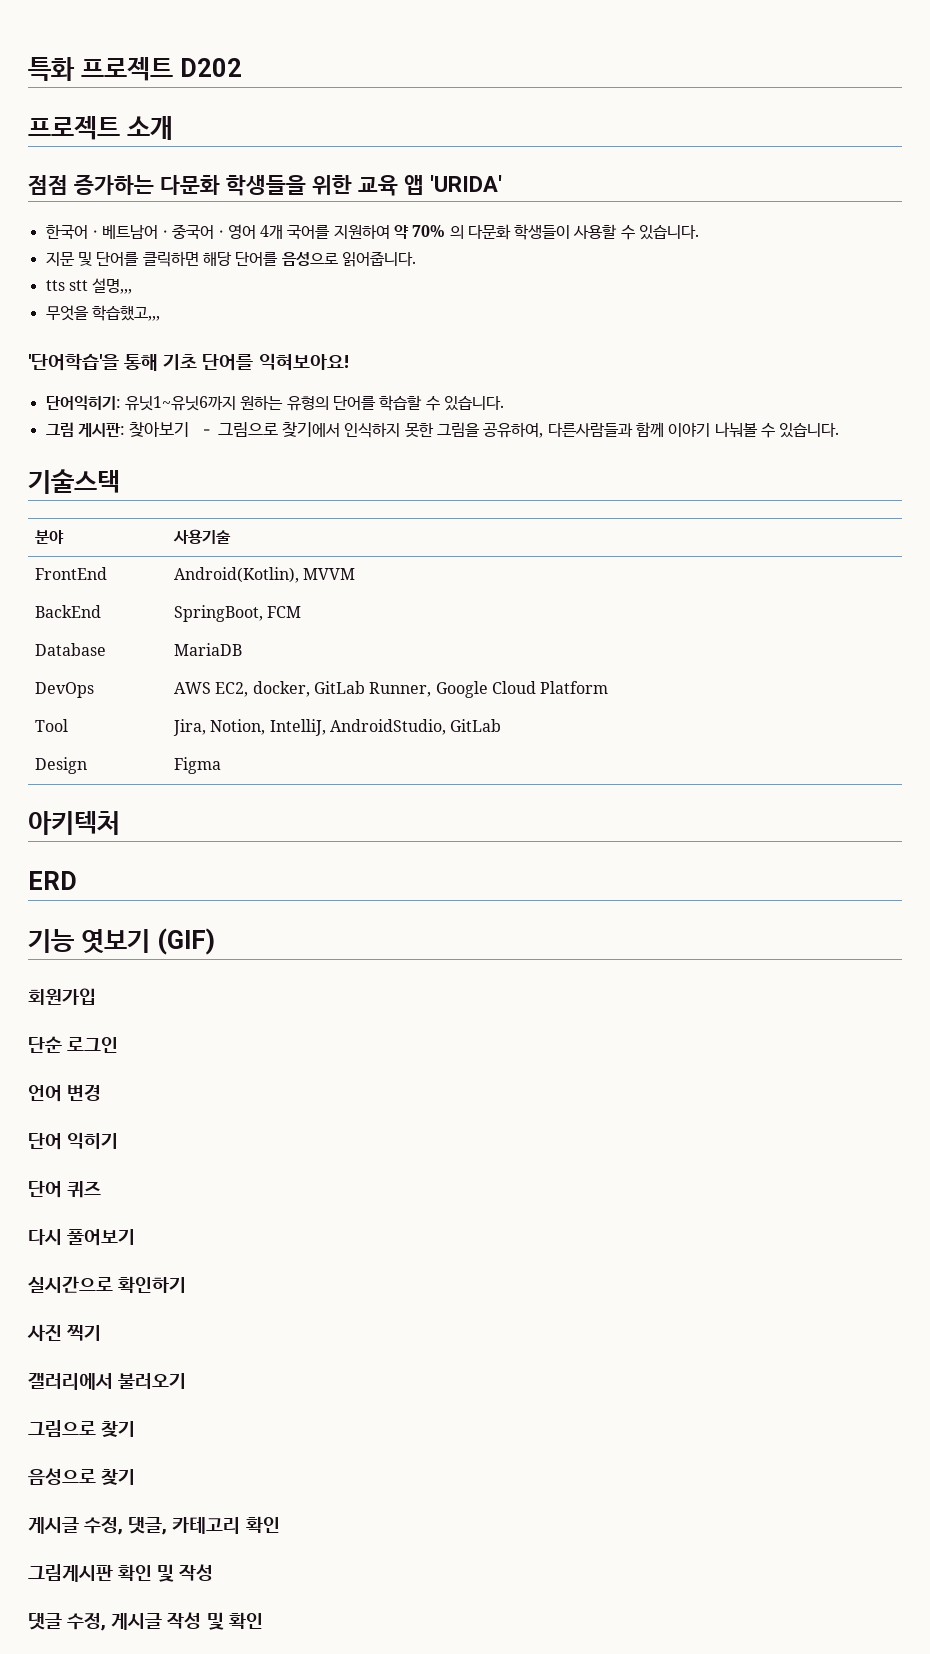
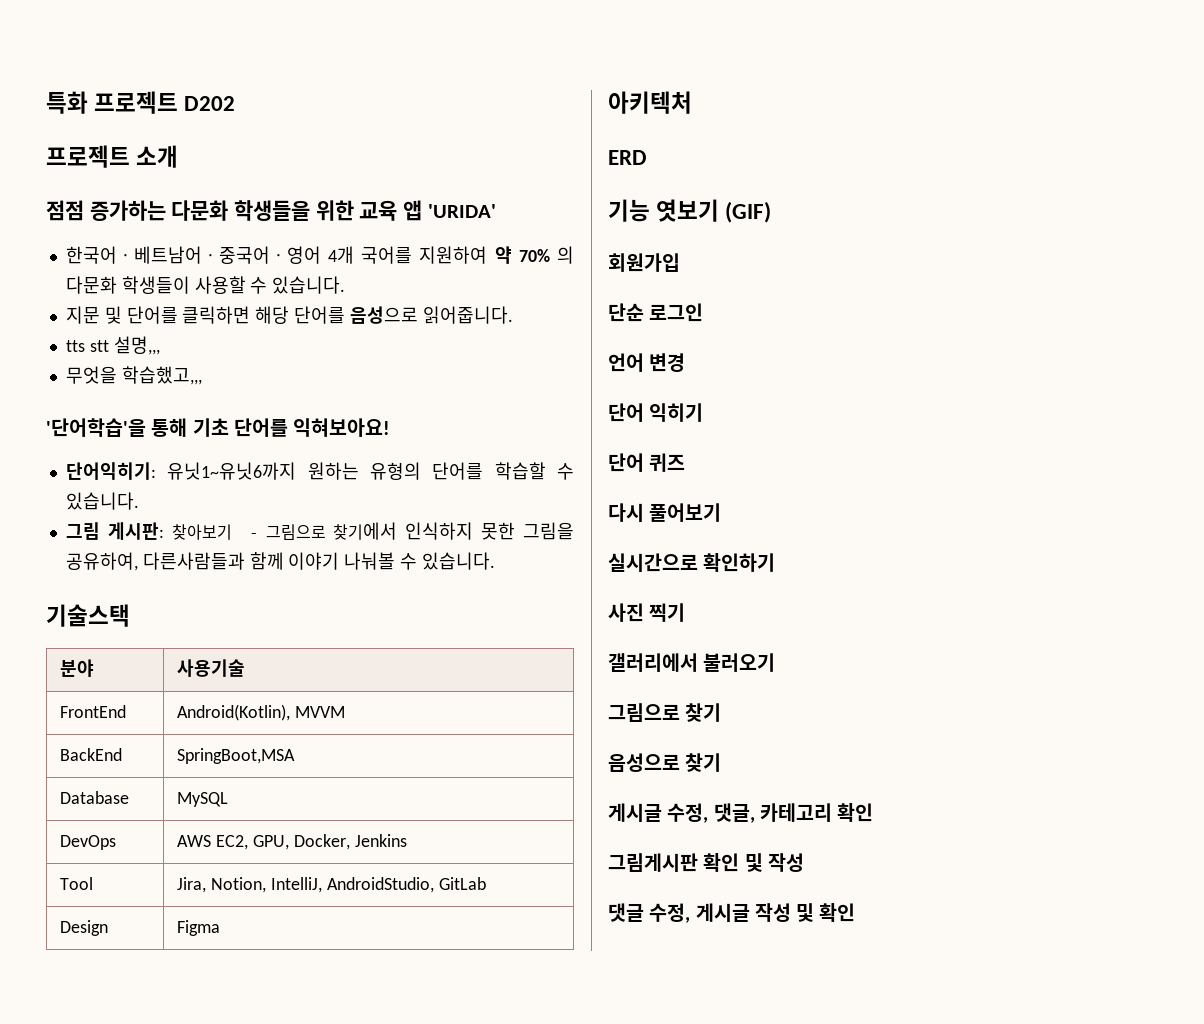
- BackEnd | SpringBoot, FCM
+ BackEnd | SpringBoot,MSA
- Database | MariaDB
+ Database | MySQL
- DevOps | AWS EC2, docker, GitLab Runner, Google Cloud Platform
+ DevOps | AWS EC2, GPU, Docker, Jenkins

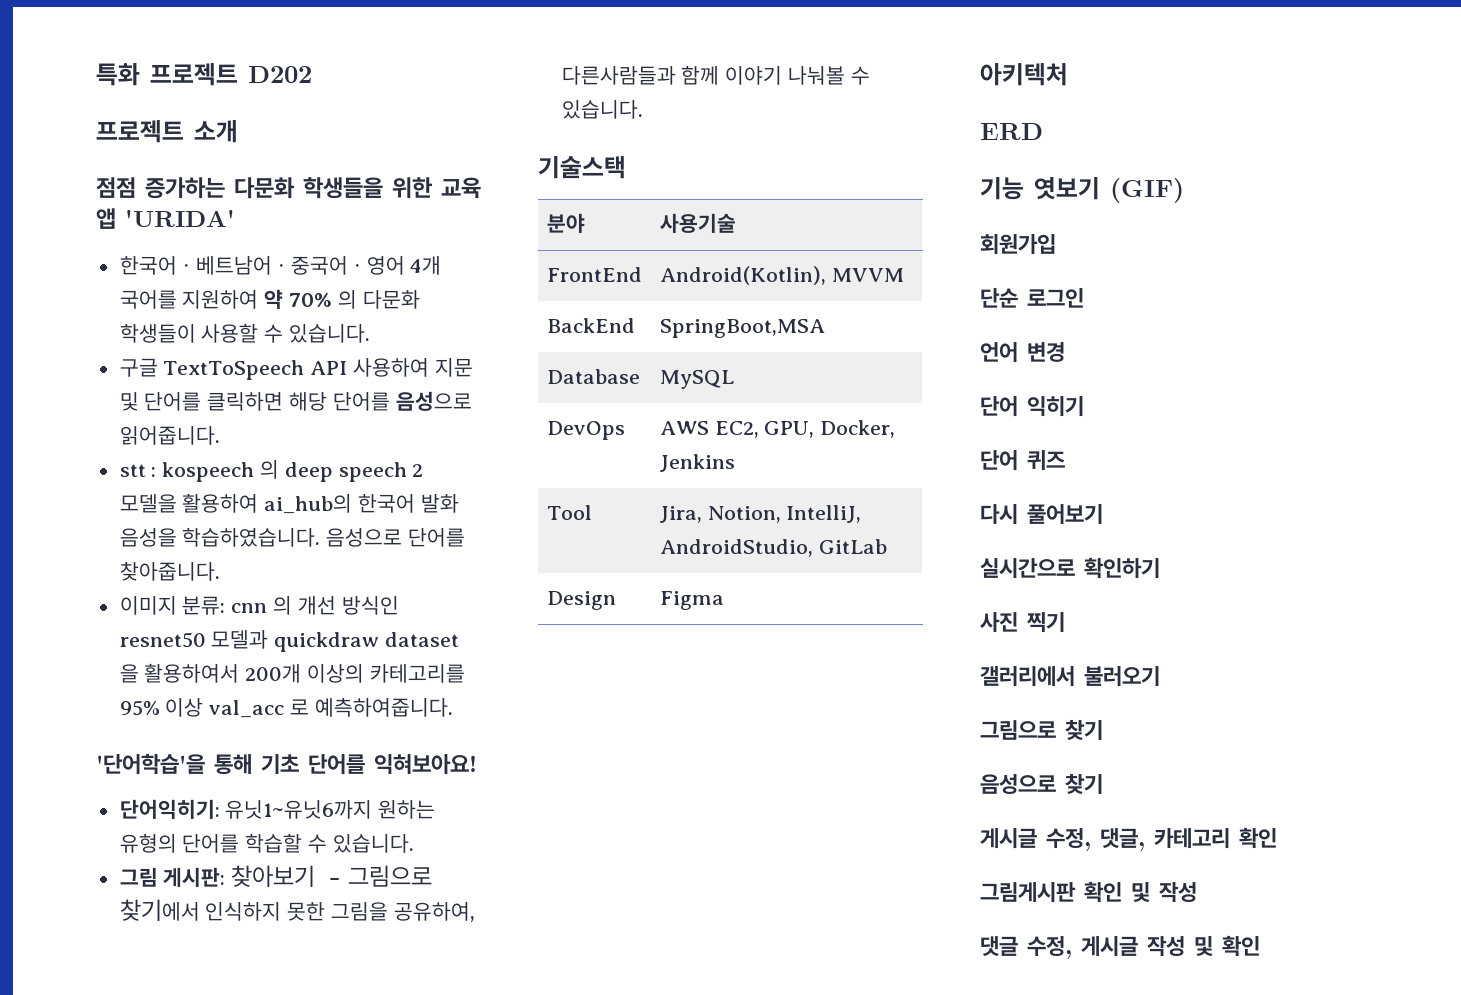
- 지문 및 단어를 클릭하면 해당 단어를 음성으로 읽어줍니다.
+ 구글 TextToSpeech API 사용하여 지문 및 단어를 클릭하면 해당 단어를 음성으로 읽어줍니다.
- tts stt 설명,,,
- 무엇을 학습했고,,,
+ stt : kospeech 의 deep speech 2 모델을 활용하여 ai_hub의 한국어 발화 음성을 학습하였습니다. 음성으로 단어를 찾아줍니다.
+ 이미지 분류: cnn 의 개선 방식인 resnet50 모델과 quickdraw dataset 을 활용하여서 200개 이상의 카테고리를 95% 이상 val_acc 로 예측하여줍니다.

